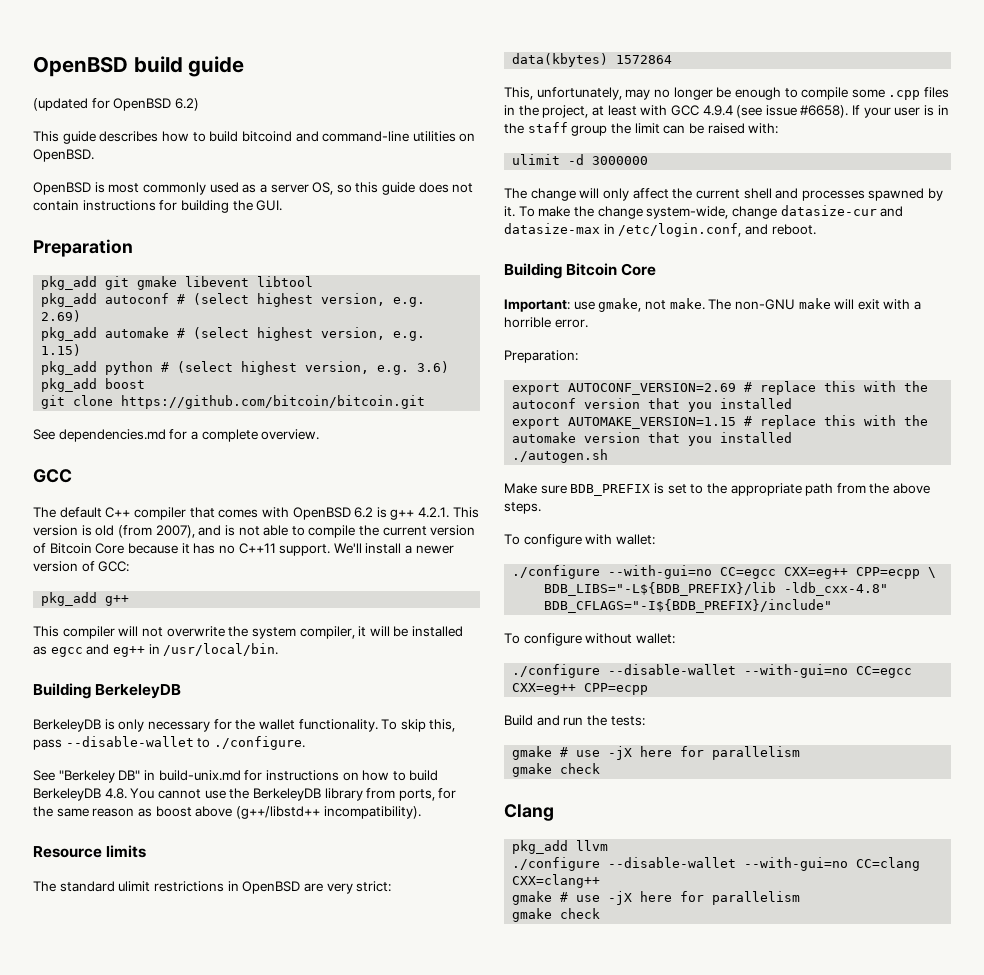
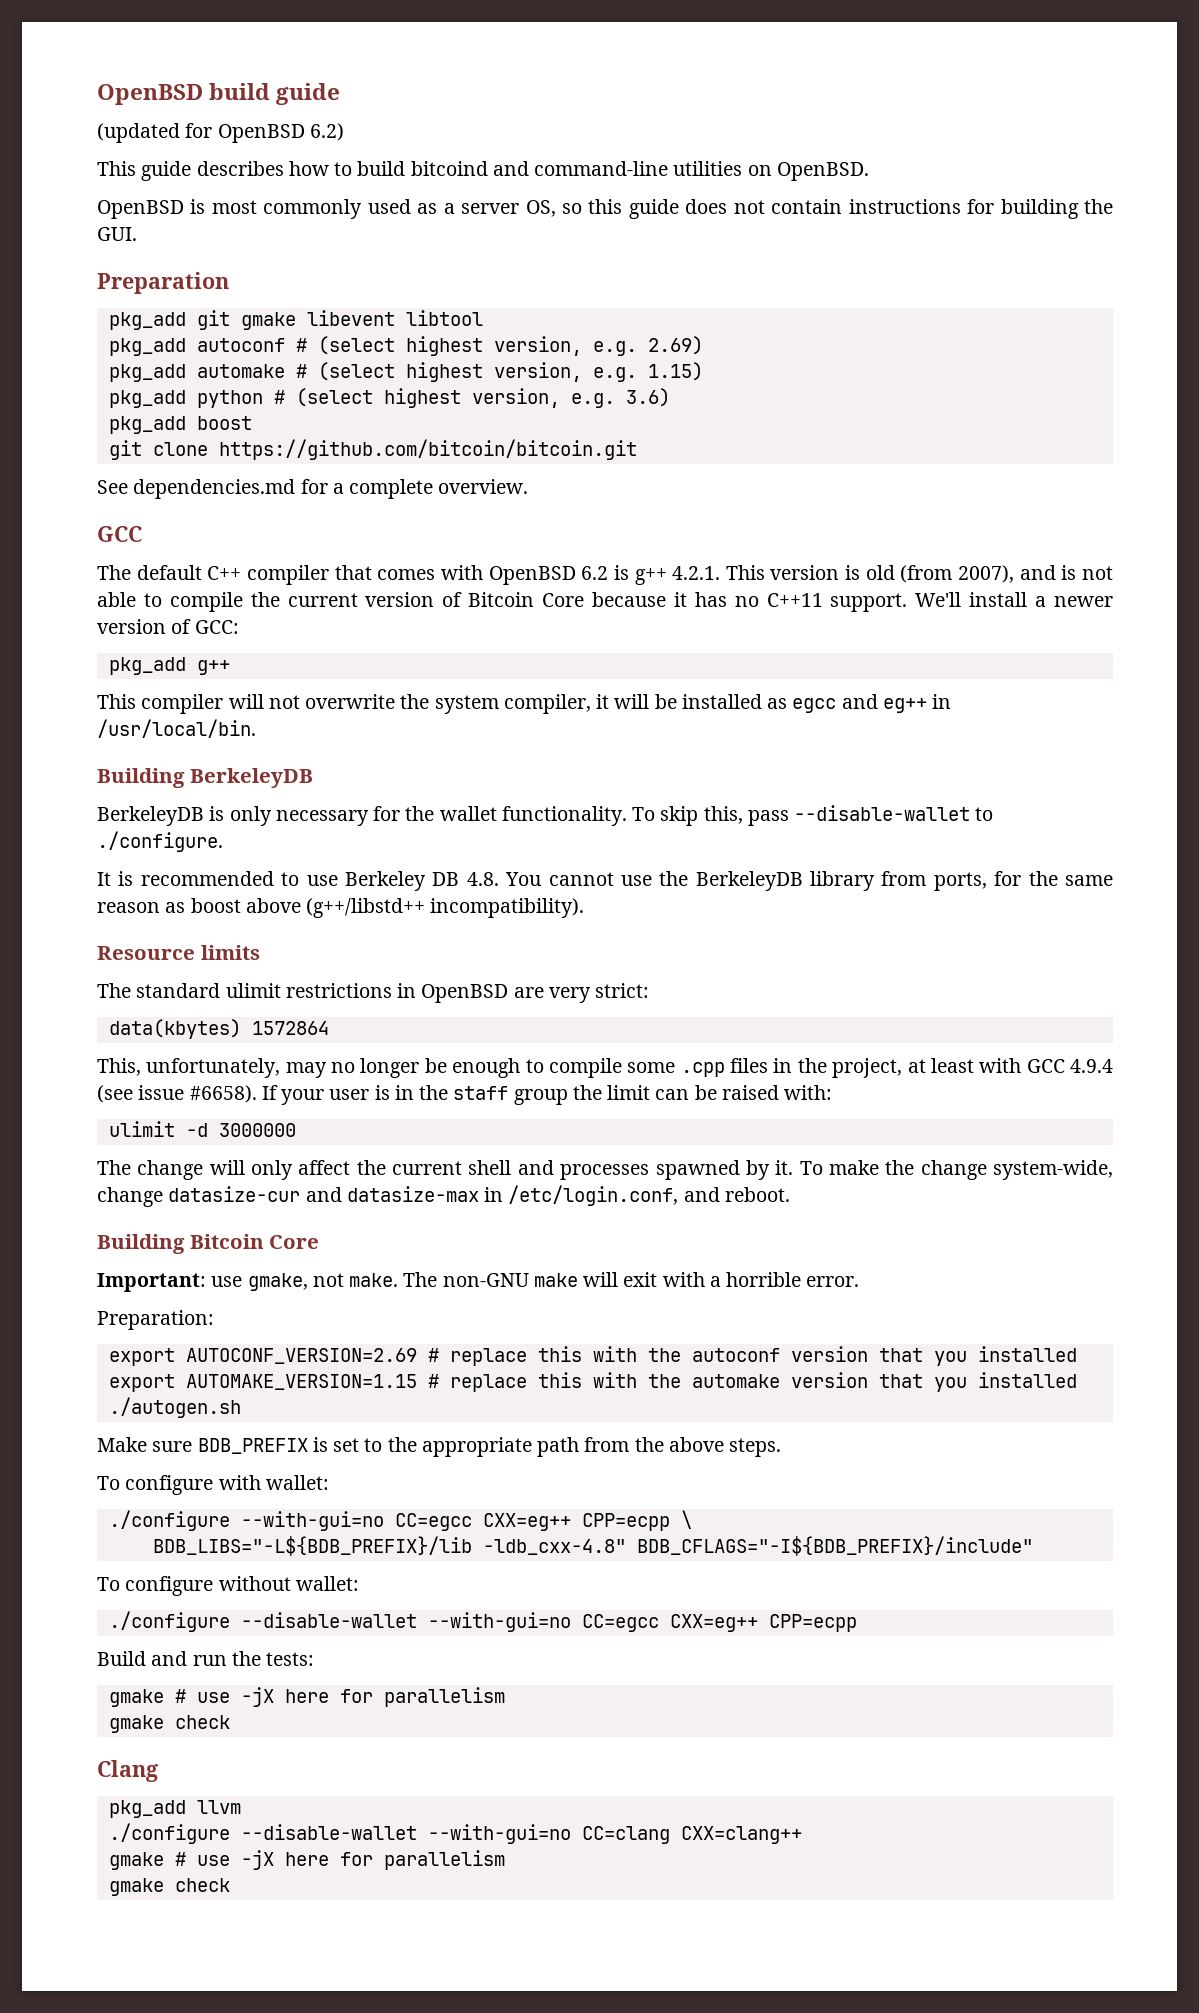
- See "Berkeley DB" in build-unix.md for instructions on how to build BerkeleyDB 4.8. You cannot use the BerkeleyDB library from ports, for the same reason as boost above (g++/libstd++ incompatibility).
+ It is recommended to use Berkeley DB 4.8. You cannot use the BerkeleyDB library from ports, for the same reason as boost above (g++/libstd++ incompatibility).

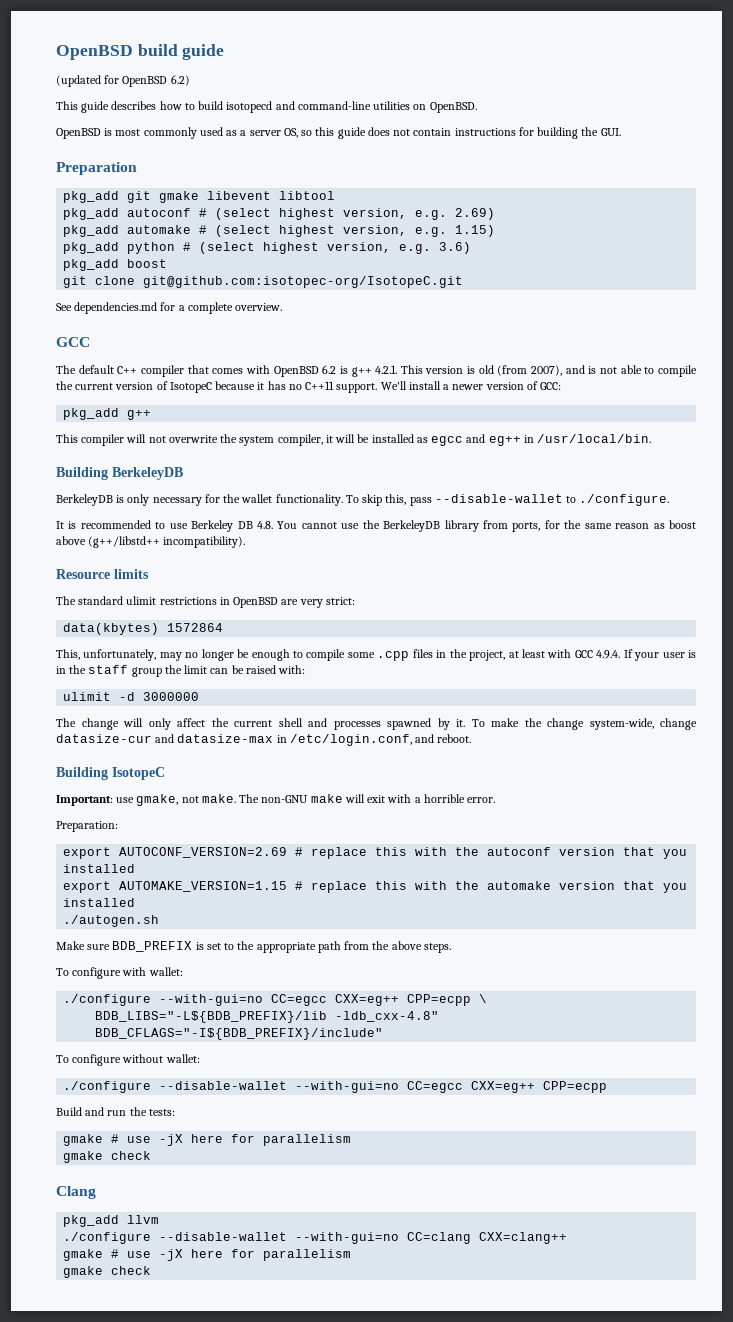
- This guide describes how to build bitcoind and command-line utilities on OpenBSD.
+ This guide describes how to build isotopecd and command-line utilities on OpenBSD.
- git clone https://github.com/bitcoin/bitcoin.git
+ git clone git@github.com:isotopec-org/IsotopeC.git
- The default C++ compiler that comes with OpenBSD 6.2 is g++ 4.2.1. This version is old (from 2007), and is not able to compile the current version of Bitcoin Core because it has no C++11 support.
+ The default C++ compiler that comes with OpenBSD 6.2 is g++ 4.2.1. This version is old (from 2007), and is not able to compile the current version of IsotopeC because it has no C++11 support.
- This, unfortunately, may no longer be enough to compile some .cpp files in the project, at least with GCC 4.9.4 (see issue #6658). If your user is in the staff group the limit can be raised with:
+ This, unfortunately, may no longer be enough to compile some .cpp files in the project, at least with GCC 4.9.4. If your user is in the staff group the limit can be raised with:
- Building Bitcoin Core
+ Building IsotopeC

